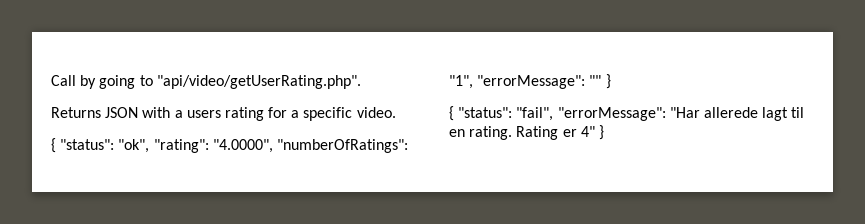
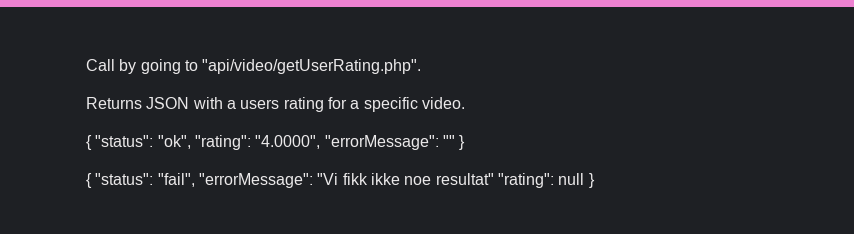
- { "status": "ok", "rating": "4.0000", "numberOfRatings": "1", "errorMessage": "" }
+ { "status": "ok", "rating": "4.0000", "errorMessage": "" }
- { "status": "fail", "errorMessage": "Har allerede lagt til en rating. Rating er 4" }
+ { "status": "fail", "errorMessage": "Vi fikk ikke noe resultat" "rating": null }

